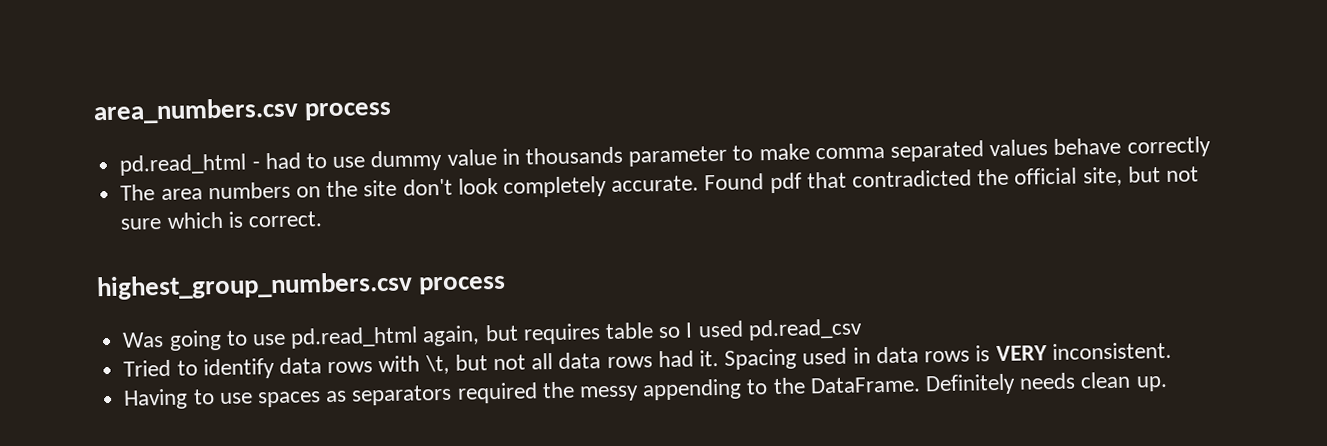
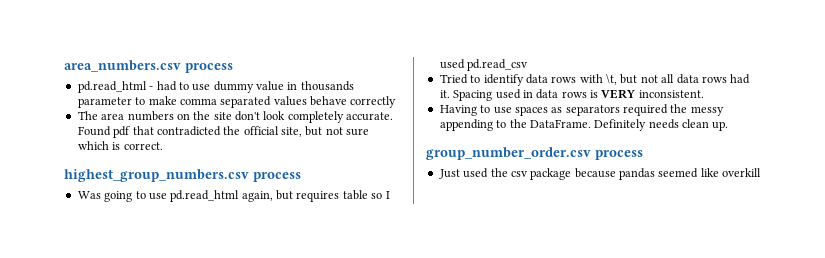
+ group_number_order.csv process
+ Just used the csv package because pandas seemed like overkill

